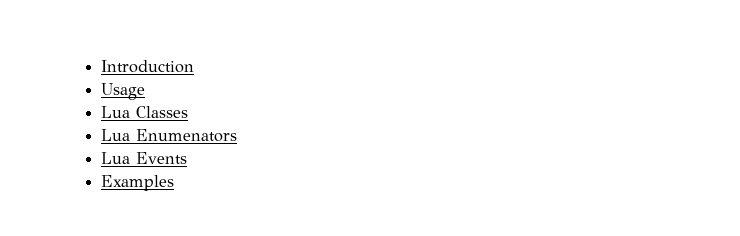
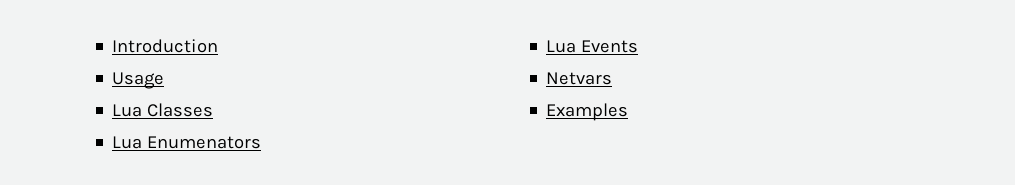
+ Netvars

